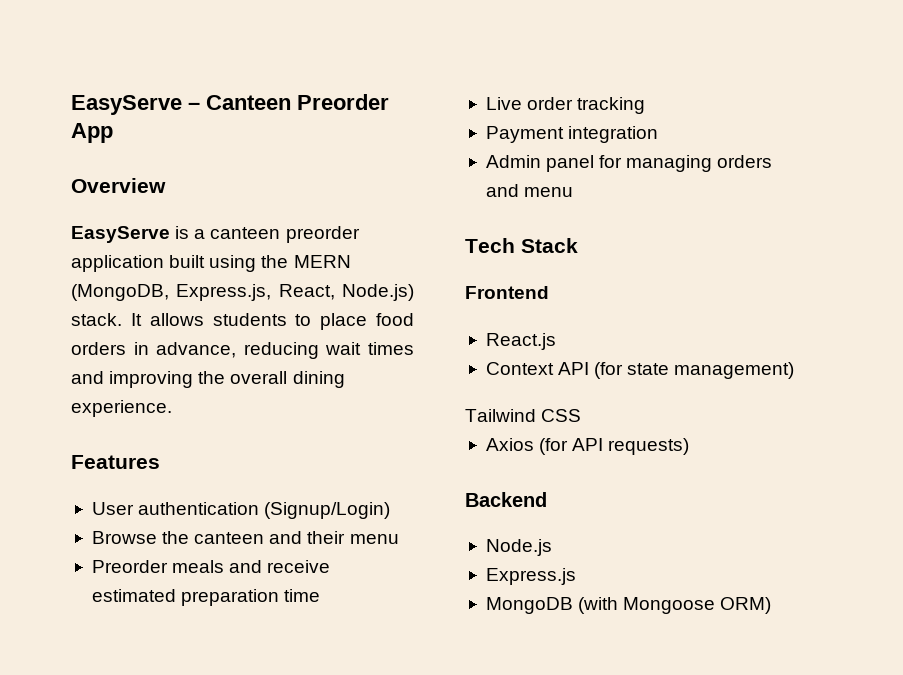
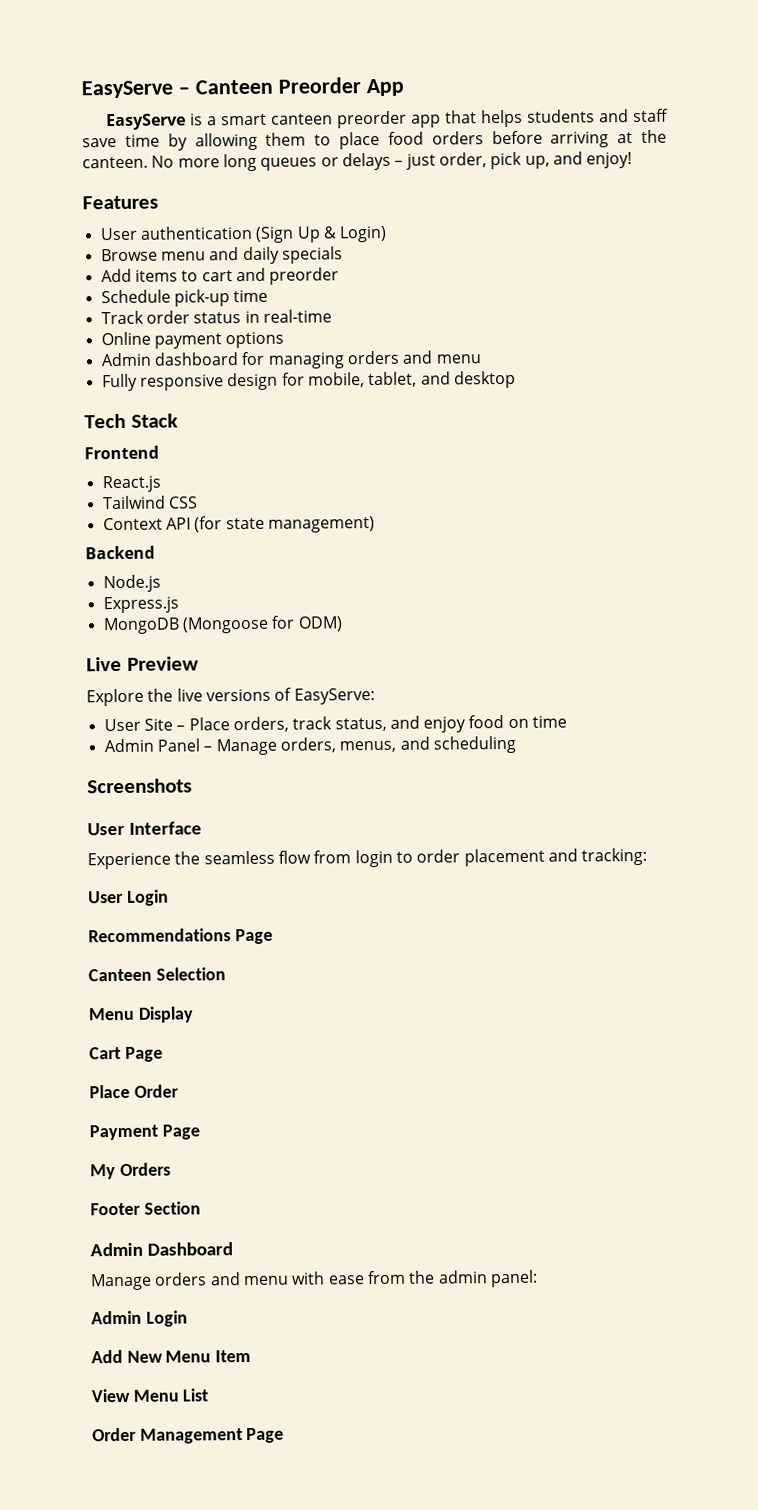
- Overview
- EasyServe is a canteen preorder application built using the MERN (MongoDB, Express.js, React, Node.js) stack. It allows students to place food orders in advance, reducing wait times and improving the overall dining experience.
+ EasyServe is a smart canteen preorder app that helps students and staff save time by allowing them to place food orders before arriving at the canteen. No more long queues or delays – just order, pick up, and enjoy!
  Features
- User authentication (Signup/Login)
- Browse the canteen and their menu
- Preorder meals and receive estimated preparation time
- Live order tracking
- Payment integration
- Admin panel for managing orders and menu
+ User authentication (Sign Up & Login)
+ Browse menu and daily specials
+ Add items to cart and preorder
+ Schedule pick-up time
+ Track order status in real-time
+ Online payment options
+ Admin dashboard for managing orders and menu
+ Fully responsive design for mobile, tablet, and desktop
+ Tailwind CSS
- Tailwind CSS
- Axios (for API requests)
  Backend
  Node.js
  Express.js
- MongoDB (with Mongoose ORM)
+ MongoDB (Mongoose for ODM)
+ Live Preview
+ Explore the live versions of EasyServe:
+ User Site – Place orders, track status, and enjoy food on time
+ Admin Panel – Manage orders, menus, and scheduling
+ Screenshots
+ User Interface
+ Experience the seamless flow from login to order placement and tracking:
+ User Login
+ Recommendations Page
+ Canteen Selection
+ Menu Display
+ Cart Page
+ Place Order
+ Payment Page
+ My Orders
+ Footer Section
+ Admin Dashboard
+ Manage orders and menu with ease from the admin panel:
+ Admin Login
+ Add New Menu Item
+ View Menu List
+ Order Management Page

